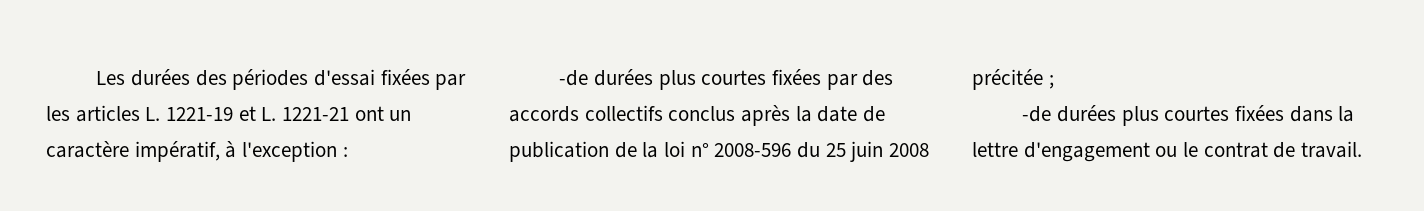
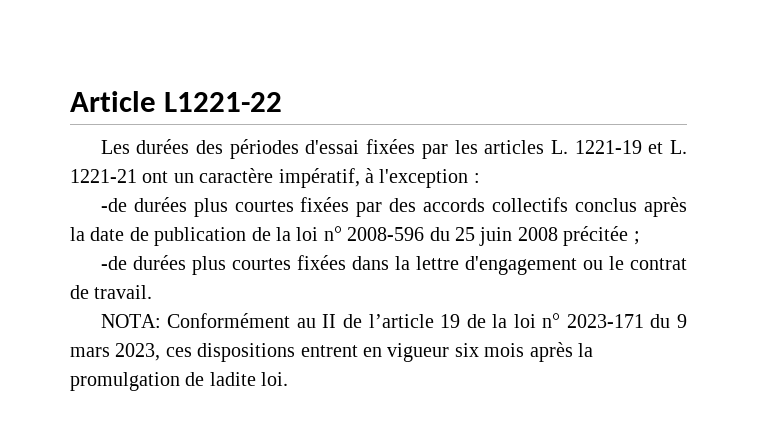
+ Article L1221-22
+ NOTA: Conformément au II de l’article 19 de la loi n° 2023-171 du 9 mars 2023, ces dispositions entrent en vigueur six mois après la promulgation de ladite loi.

